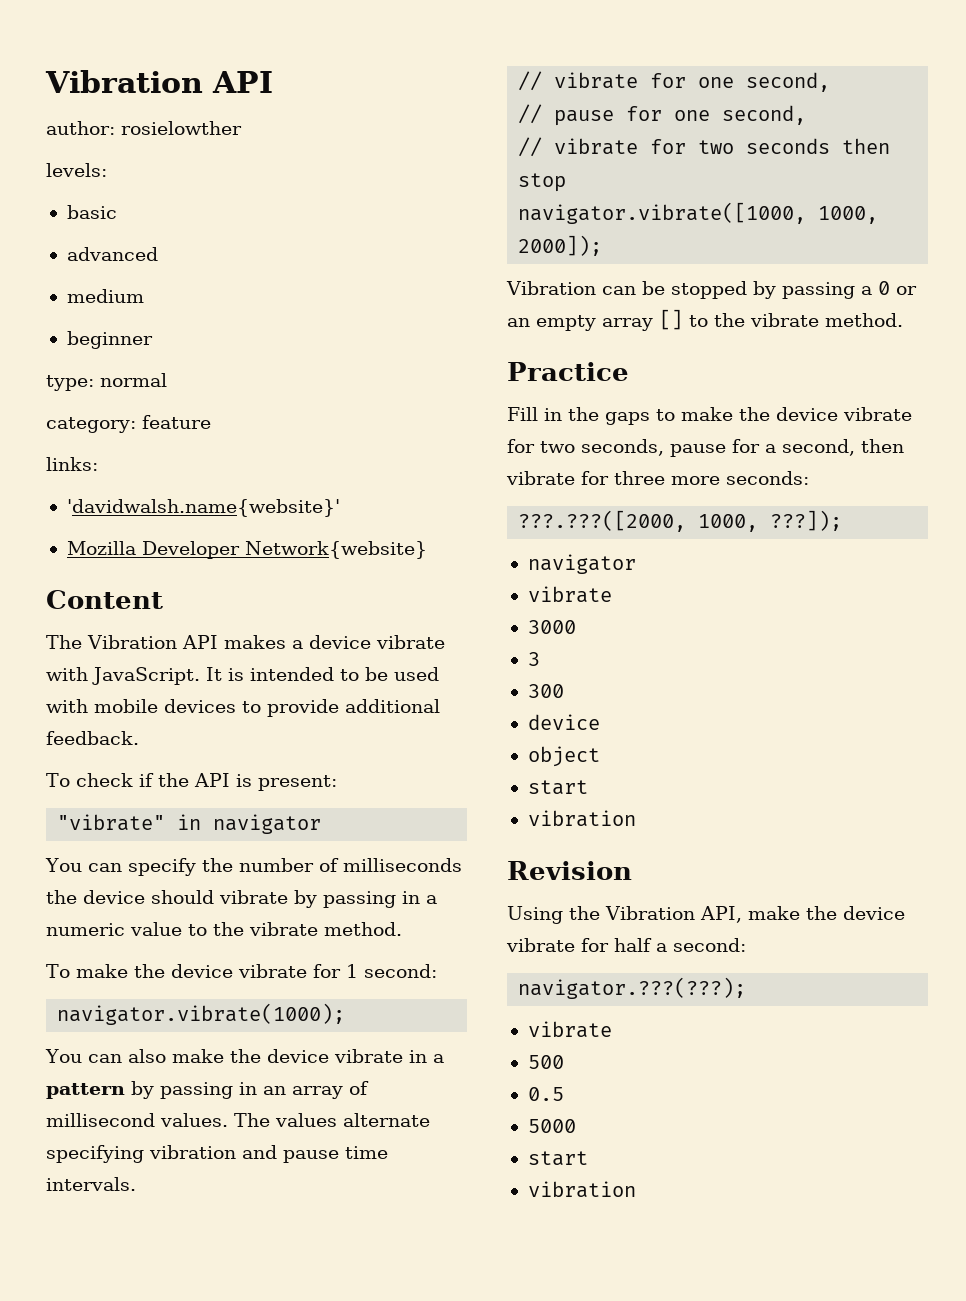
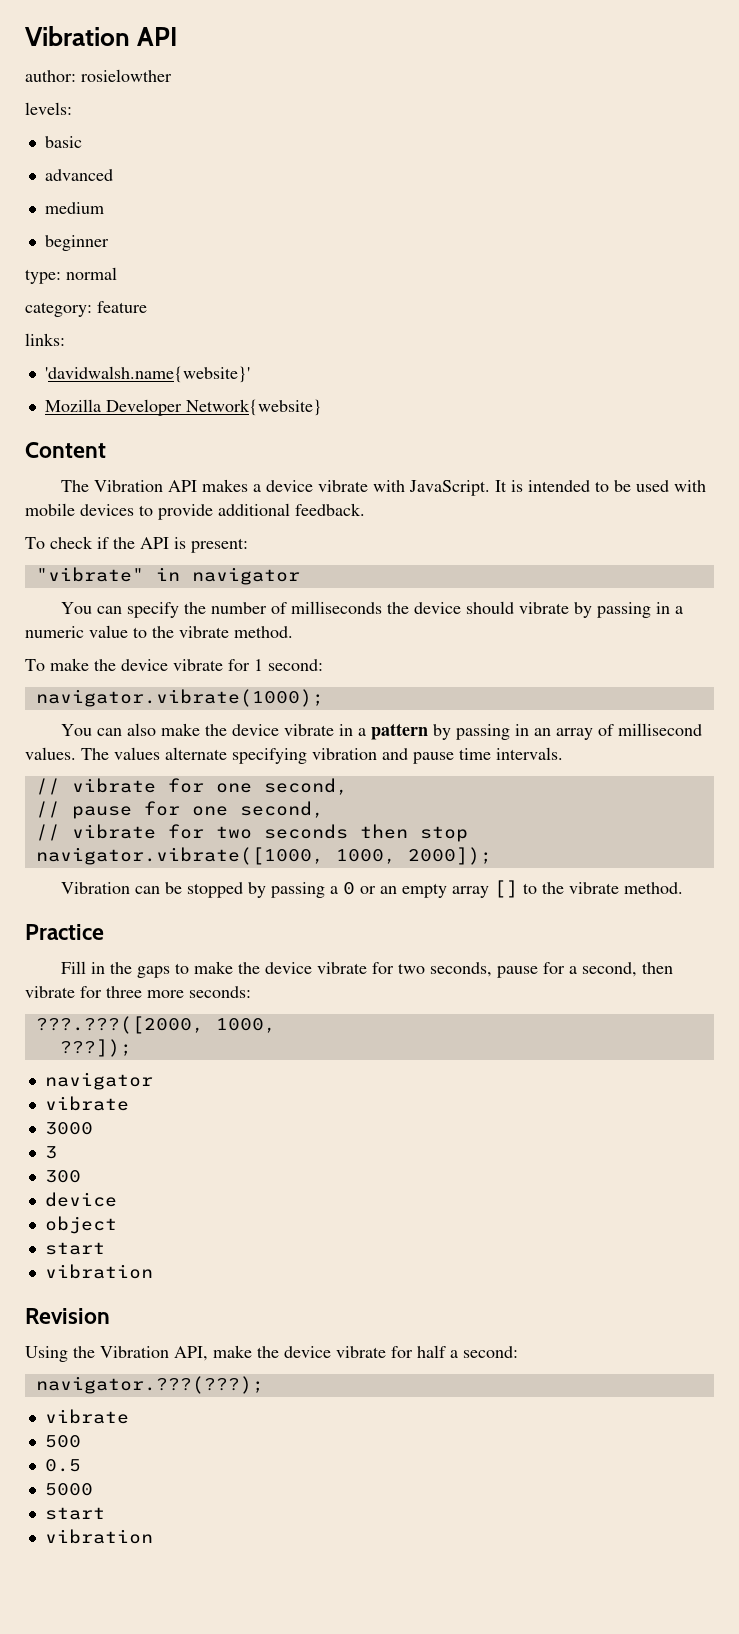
- ???.???([2000, 1000, ???]);
+ ???.???([2000, 1000,
+ ???]);

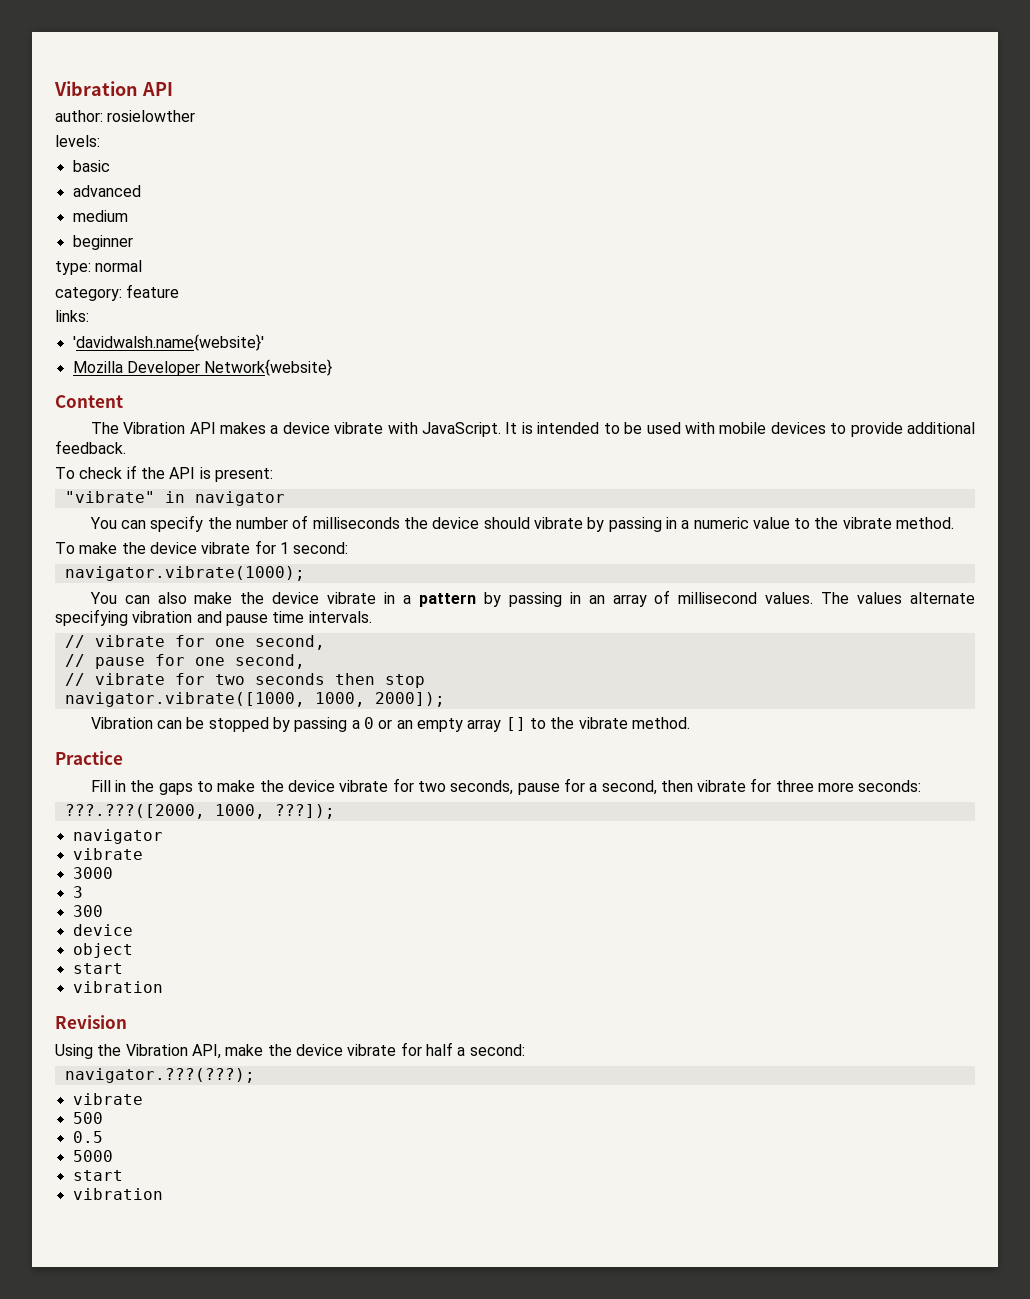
- ???.???([2000, 1000,
- ???]);
+ ???.???([2000, 1000, ???]);

